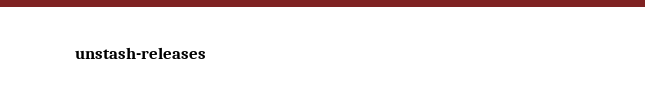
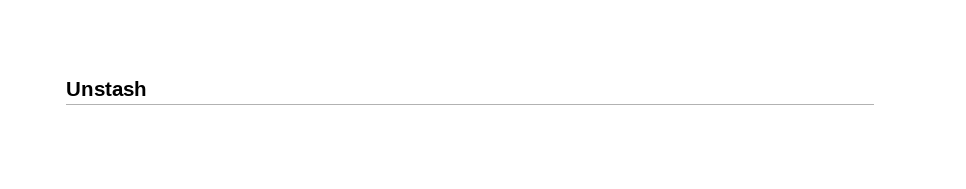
- unstash-releases
+ Unstash

